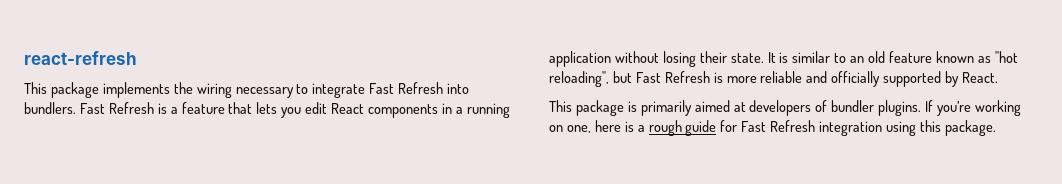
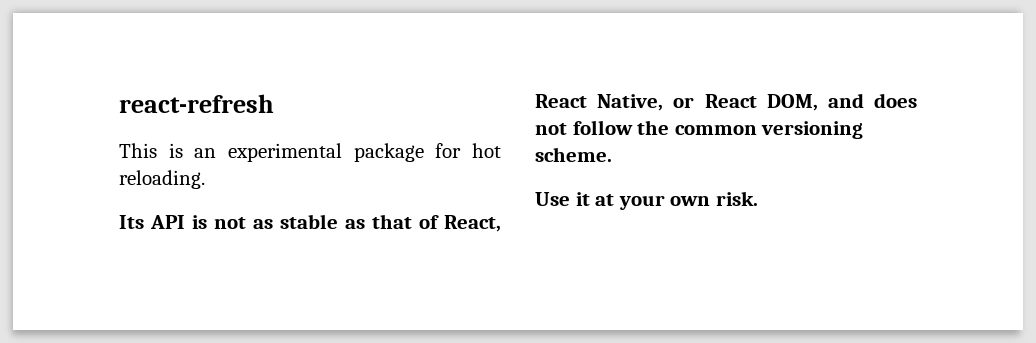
- This package implements the wiring necessary to integrate Fast Refresh into bundlers. Fast Refresh is a feature that lets you edit React components in a running application without losing their state. It is similar to an old feature known as "hot reloading", but Fast Refresh is more reliable and officially supported by React.
- This package is primarily aimed at developers of bundler plugins. If you’re working on one, here is a rough guide for Fast Refresh integration using this package.
+ This is an experimental package for hot reloading.
+ Its API is not as stable as that of React, React Native, or React DOM, and does not follow the common versioning scheme.
+ Use it at your own risk.

